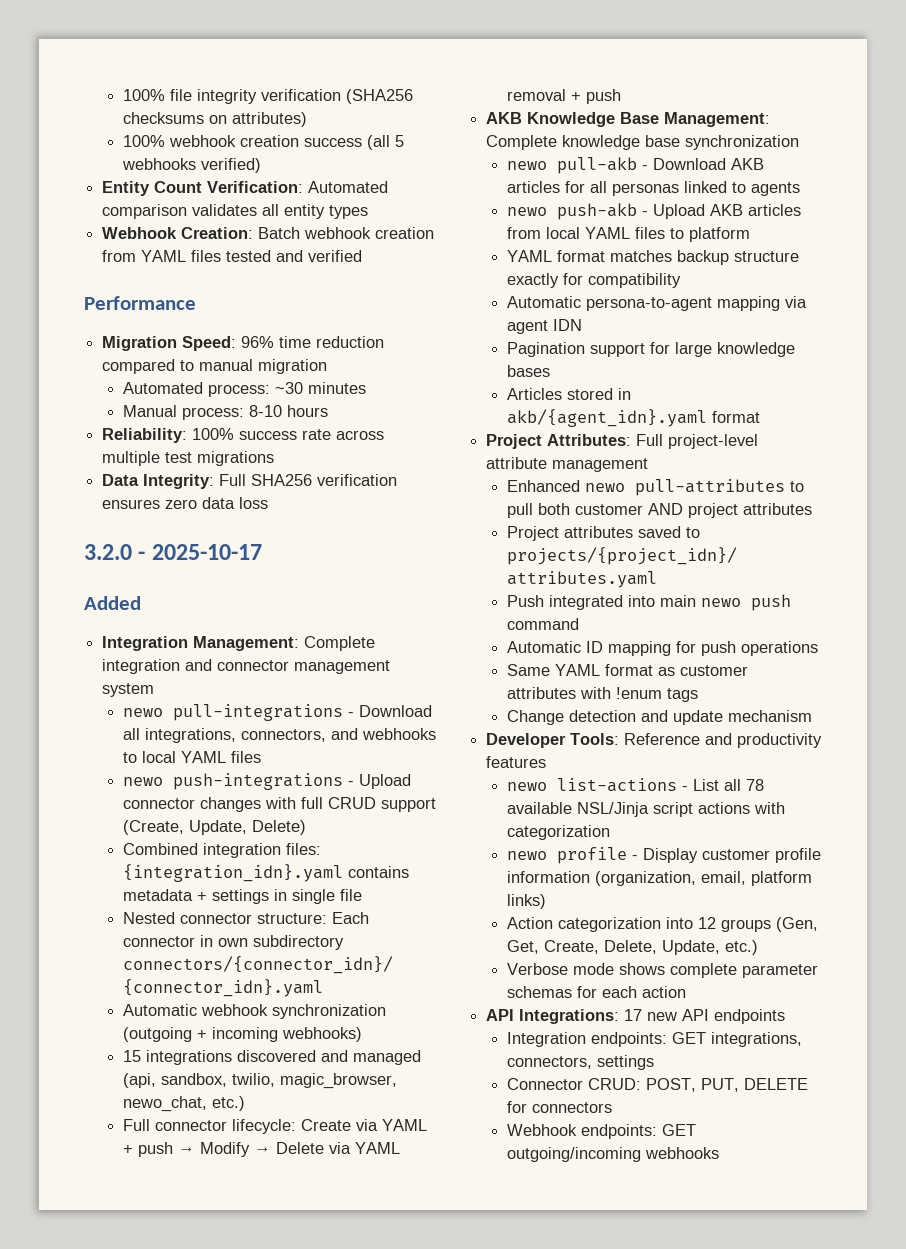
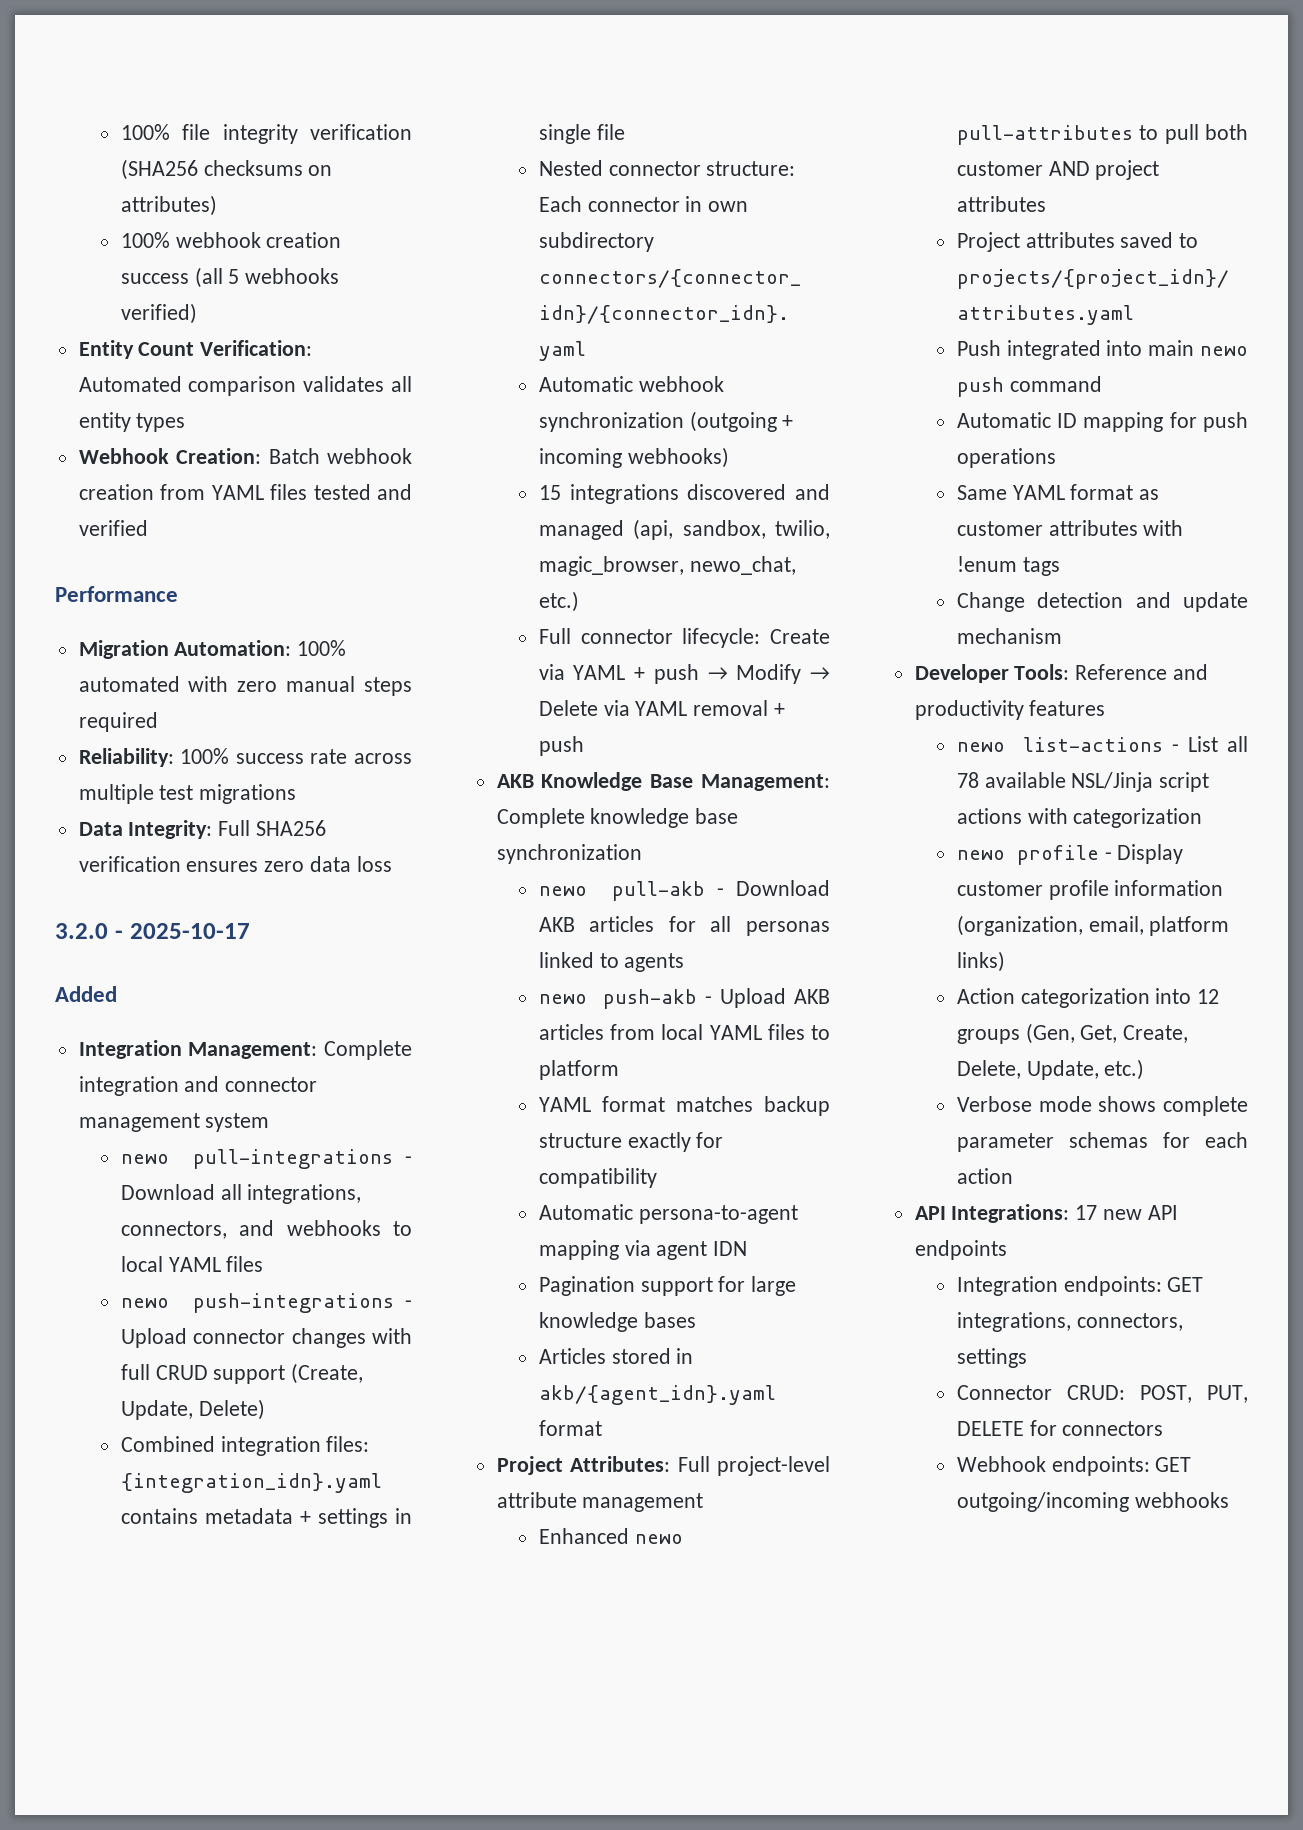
- Migration Speed: 96% time reduction compared to manual migration
- Automated process: ~30 minutes
- Manual process: 8-10 hours
+ Migration Automation: 100% automated with zero manual steps required

